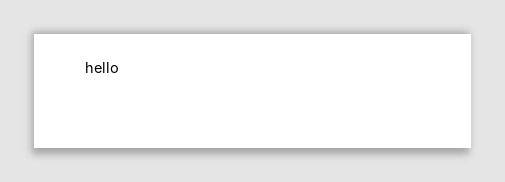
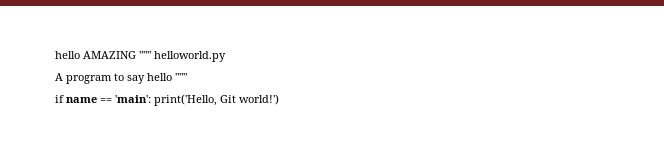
- hello
+ hello AMAZING """ helloworld.py
+ A program to say hello """
+ if name == 'main': print('Hello, Git world!')

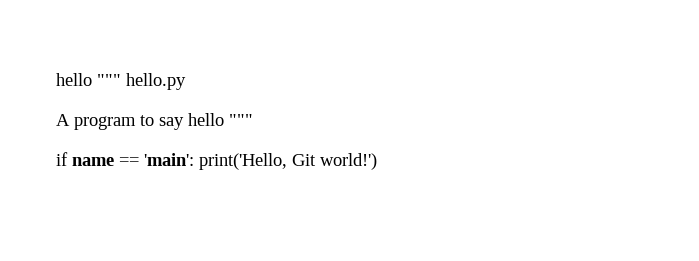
- hello AMAZING """ helloworld.py
+ hello """ hello.py

